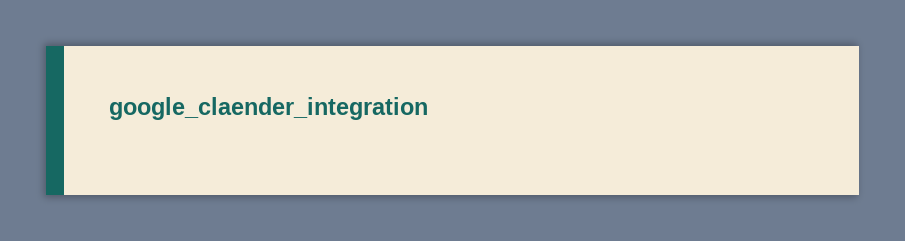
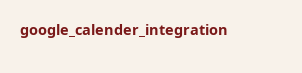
- google_claender_integration
+ google_calender_integration

